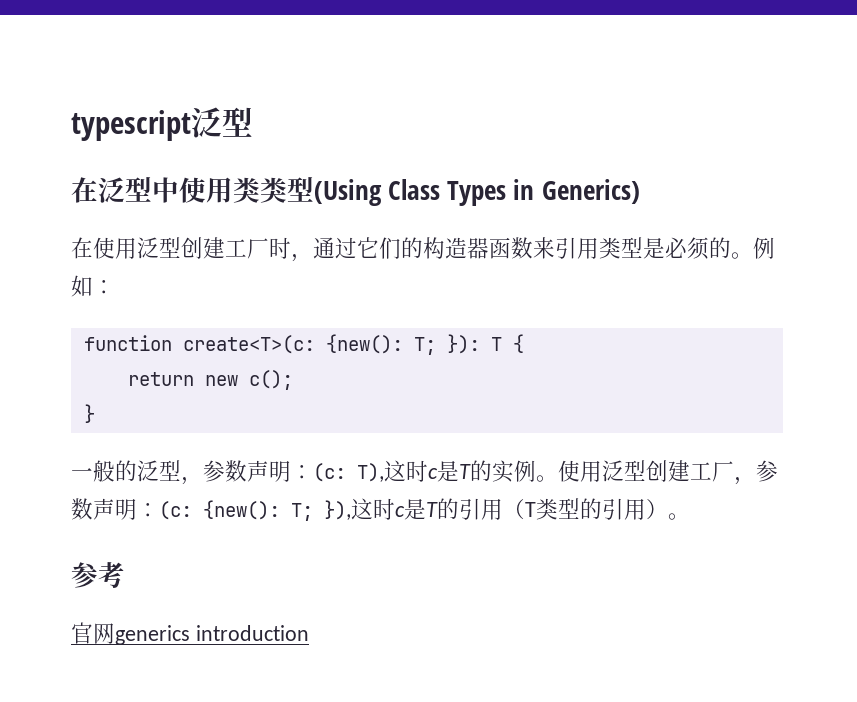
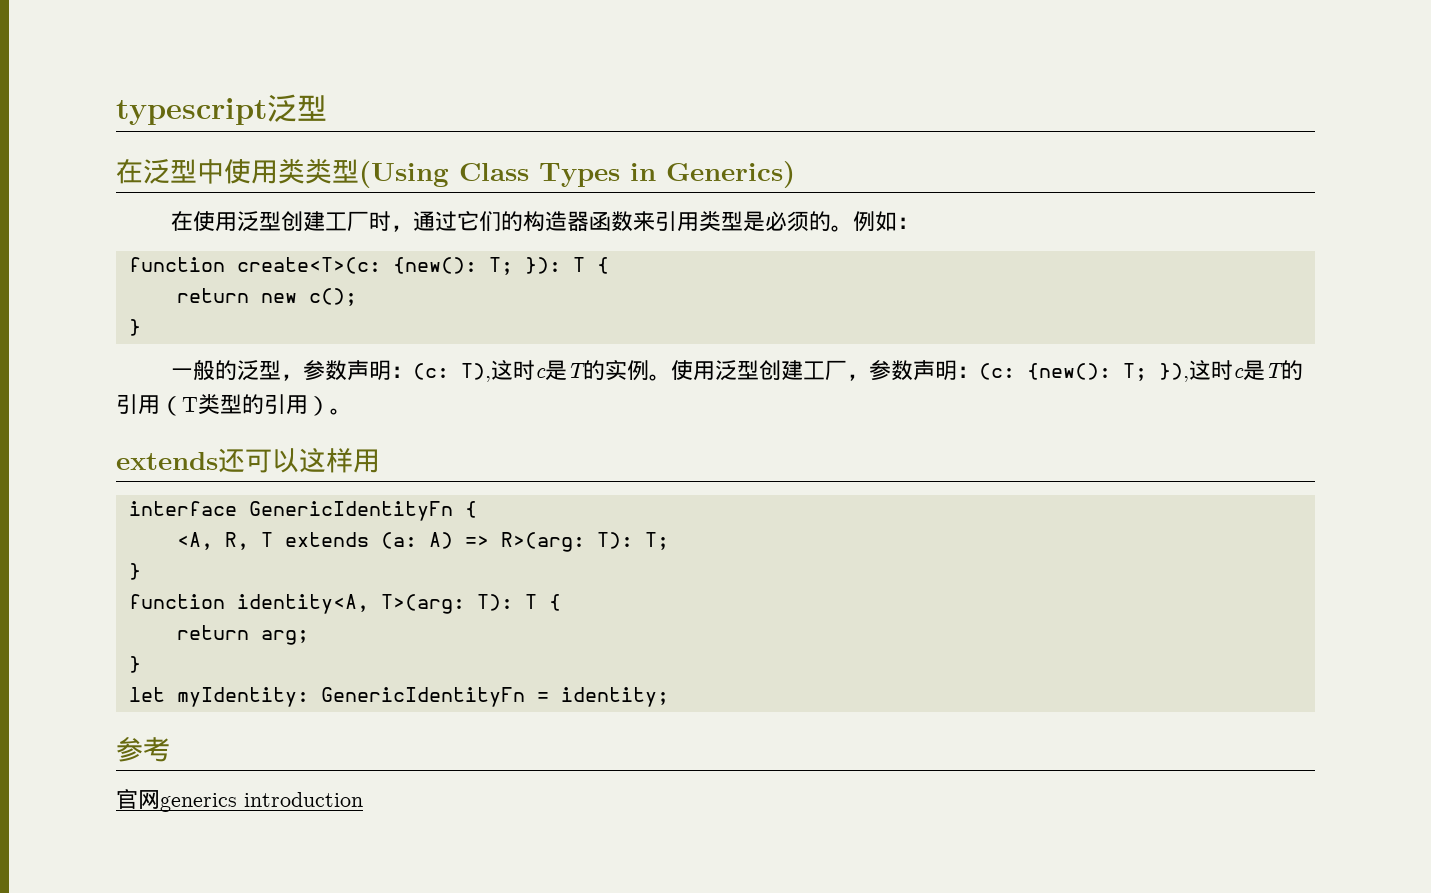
+ extends还可以这样用
+ interface GenericIdentityFn {
+ <A, R, T extends (a: A) => R>(arg: T): T;
+ }
+ function identity<A, T>(arg: T): T {
+ return arg;
+ }
+ let myIdentity: GenericIdentityFn = identity;

